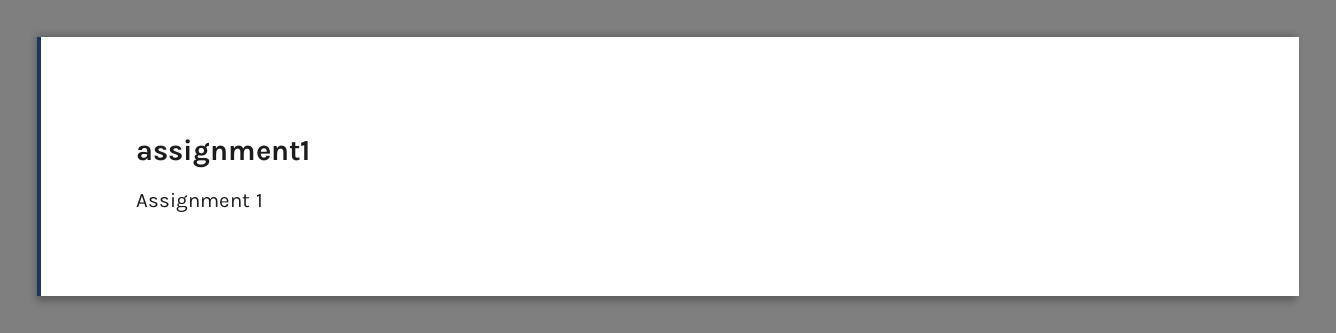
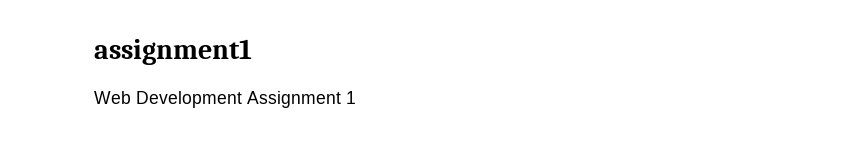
- Assignment 1
+ Web Development Assignment 1

